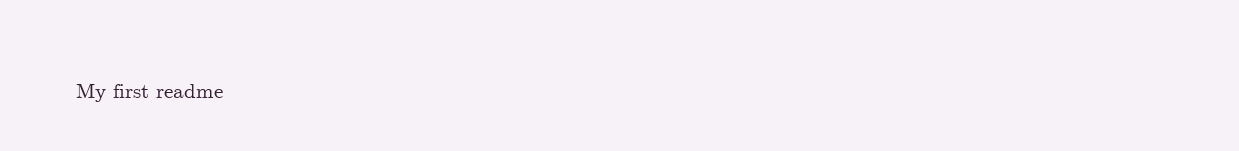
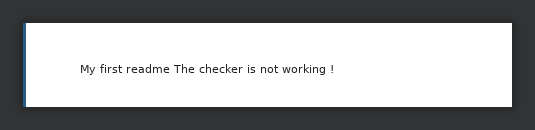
- My first readme
+ My first readme The checker is not working !

